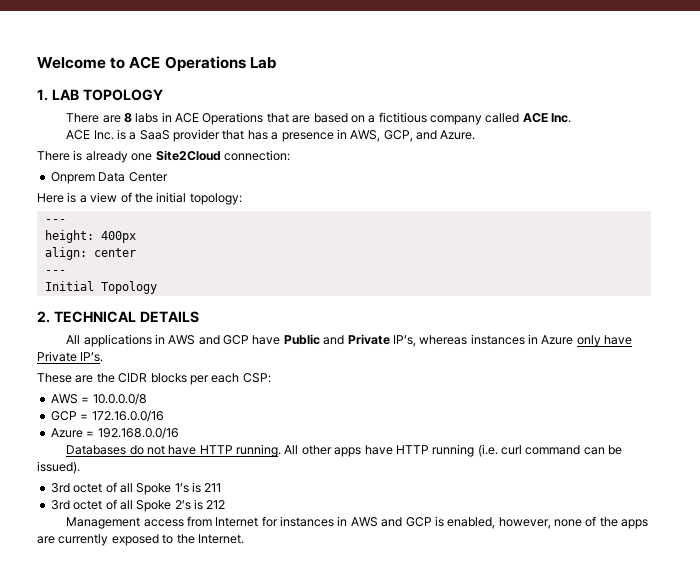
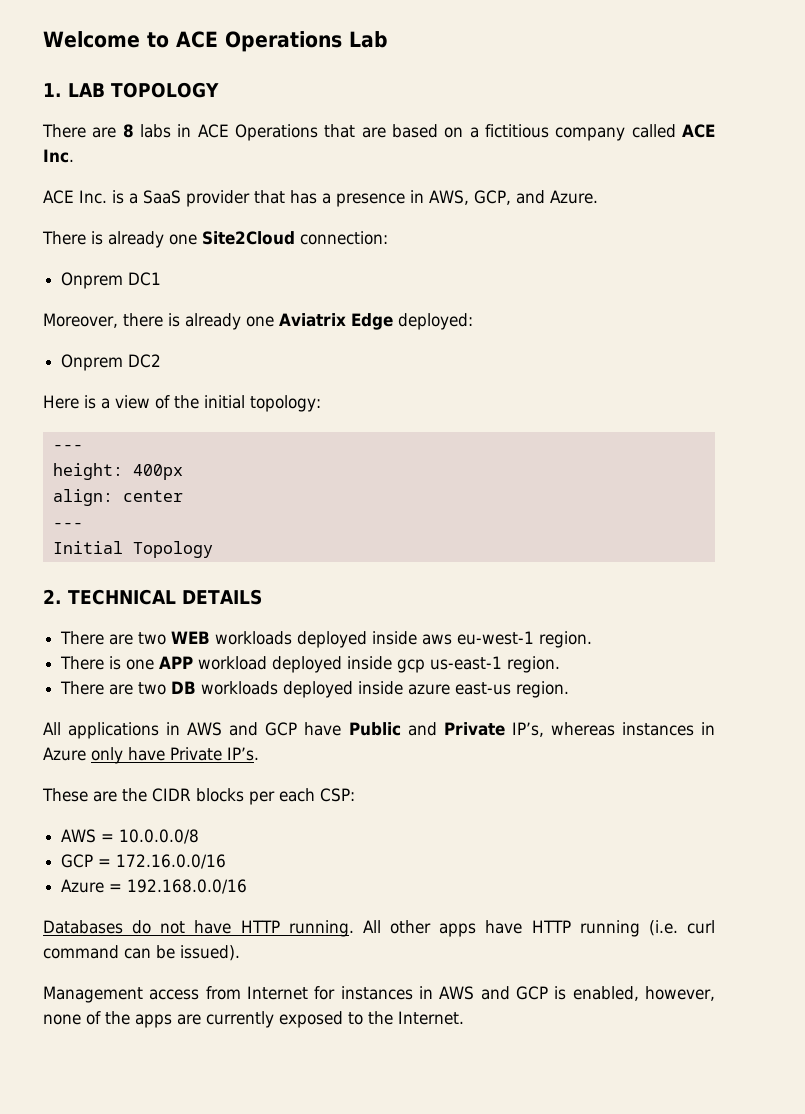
- Onprem Data Center
+ Onprem DC1
+ Moreover, there is already one Aviatrix Edge deployed:
+ Onprem DC2
+ There are two WEB workloads deployed inside aws eu-west-1 region.
+ There is one APP workload deployed inside gcp us-east-1 region.
+ There are two DB workloads deployed inside azure east-us region.
- 3rd octet of all Spoke 1’s is 211
- 3rd octet of all Spoke 2’s is 212

